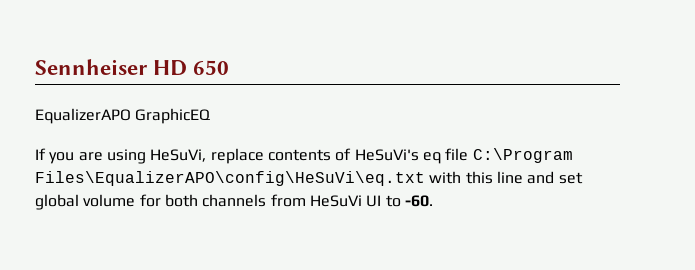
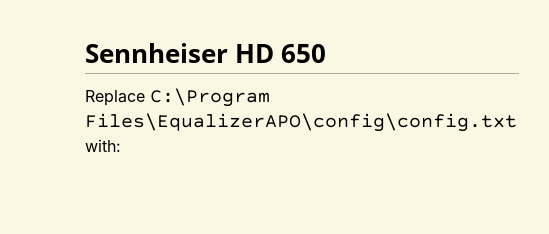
- EqualizerAPO GraphicEQ
- If you are using HeSuVi, replace contents of HeSuVi's eq file C:\Program Files\EqualizerAPO\config\HeSuVi\eq.txt with this line and set global volume for both channels from HeSuVi UI to -60.
+ Replace C:\Program Files\EqualizerAPO\config\config.txt with:

